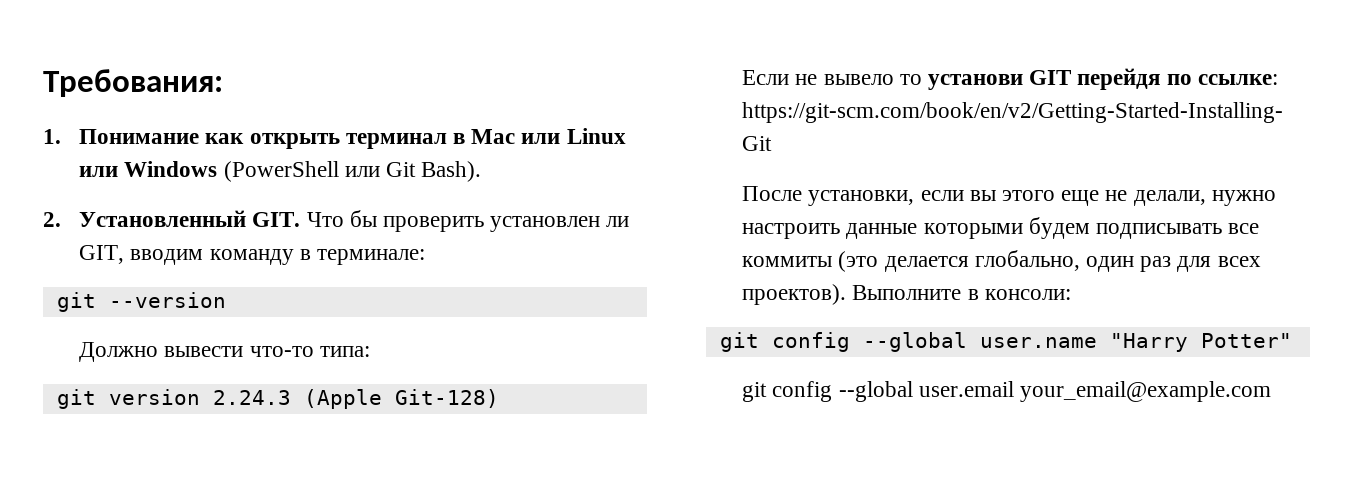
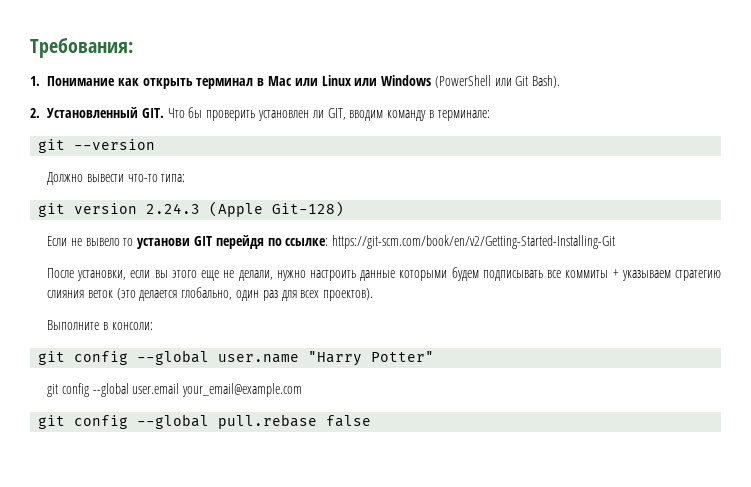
- После установки, если вы этого еще не делали, нужно настроить данные которыми будем подписывать все коммиты (это делается глобально, один раз для всех проектов). Выполните в консоли:
+ После установки, если вы этого еще не делали, нужно настроить данные которыми будем подписывать все коммиты + указываем стратегию слияния веток (это делается глобально, один раз для всех проектов).
+ Выполните в консоли:
+ git config --global pull.rebase false

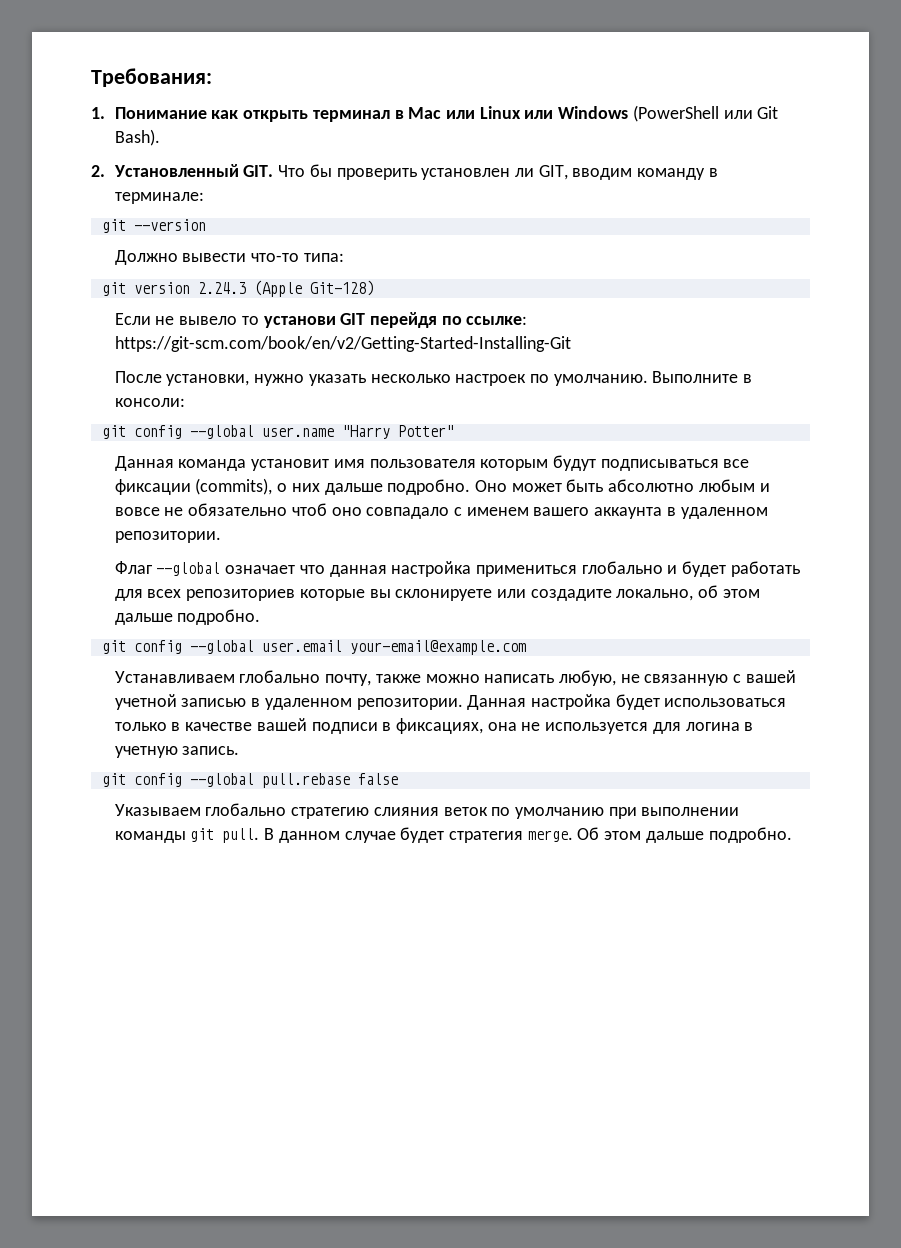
- После установки, если вы этого еще не делали, нужно настроить данные которыми будем подписывать все коммиты + указываем стратегию слияния веток (это делается глобально, один раз для всех проектов).
- Выполните в консоли:
+ После установки, нужно указать несколько настроек по умолчанию. Выполните в консоли:
- git config --global user.email your_email@example.com
+ Данная команда установит имя пользователя которым будут подписываться все фиксации (commits), о них дальше подробно. Оно может быть абсолютно любым и вовсе не обязательно чтоб оно совпадало с именем вашего аккаунта в удаленном репозитории.
+ Флаг --global означает что данная настройка примениться глобально и будет работать для всех репозиториев которые вы склонируете или создадите локально, об этом дальше подробно.
+ git config --global user.email your-email@example.com
+ Устанавливаем глобально почту, также можно написать любую, не связанную с вашей учетной записью в удаленном репозитории. Данная настройка будет использоваться только в качестве вашей подписи в фиксациях, она не используется для логина в учетную запись.
+ Указываем глобально стратегию слияния веток по умолчанию при выполнении команды git pull. В данном случае будет стратегия merge. Об этом дальше подробно.

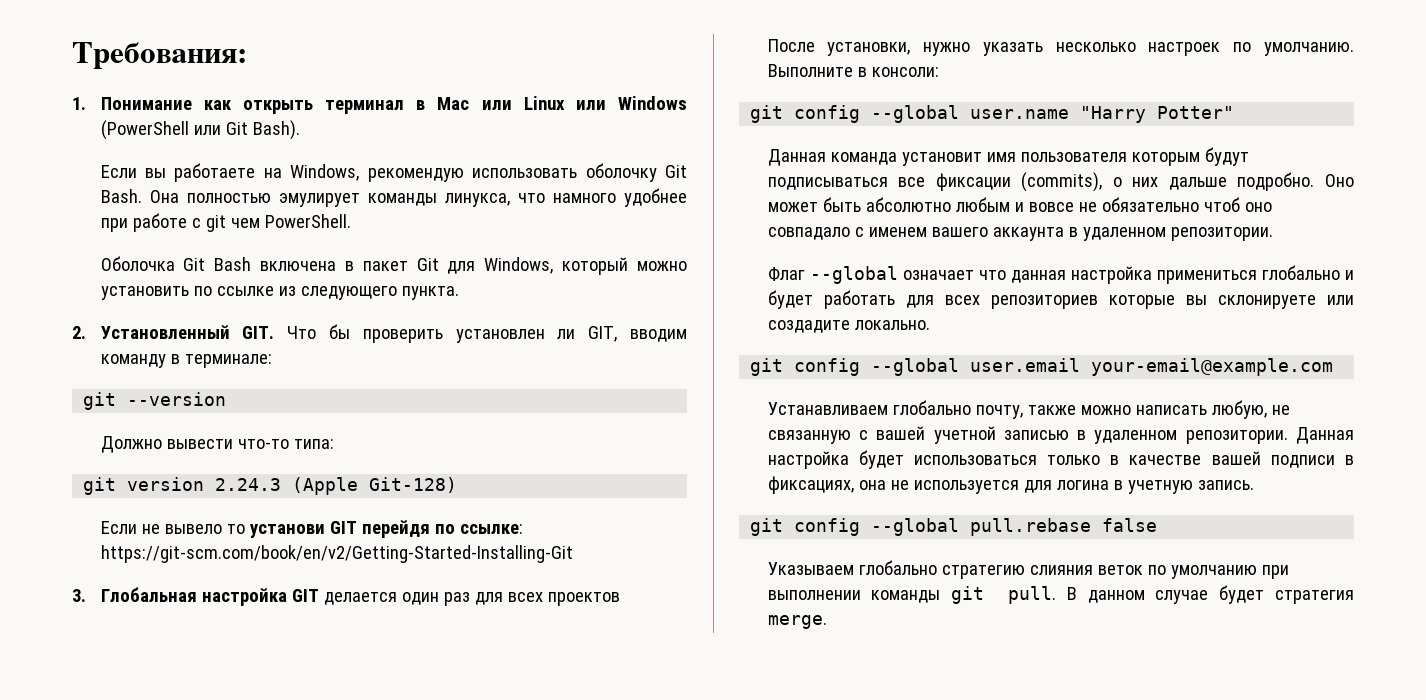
+ Если вы работаете на Windows, рекомендую использовать оболочку Git Bash. Она полностью эмулирует команды линукса, что намного удобнее при работе с git чем PowerShell.
+ Оболочка Git Bash включена в пакет Git для Windows, который можно установить по ссылке из следующего пункта.
+ 3. Глобальная настройка GIT делается один раз для всех проектов
- Флаг --global означает что данная настройка примениться глобально и будет работать для всех репозиториев которые вы склонируете или создадите локально, об этом дальше подробно.
+ Флаг --global означает что данная настройка примениться глобально и будет работать для всех репозиториев которые вы склонируете или создадите локально.
- Об этом дальше подробно.

